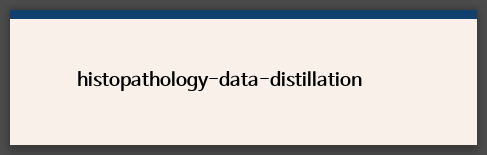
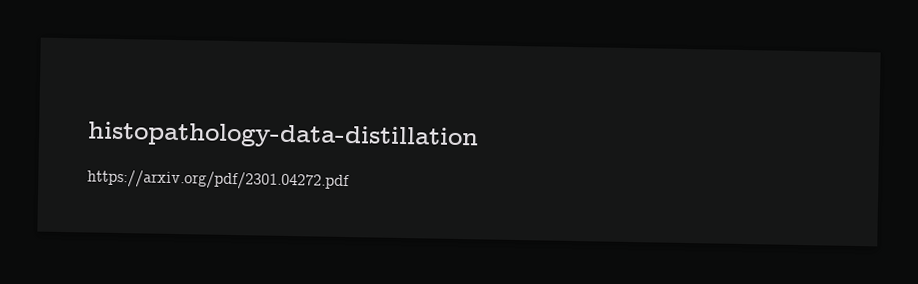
+ https://arxiv.org/pdf/2301.04272.pdf

